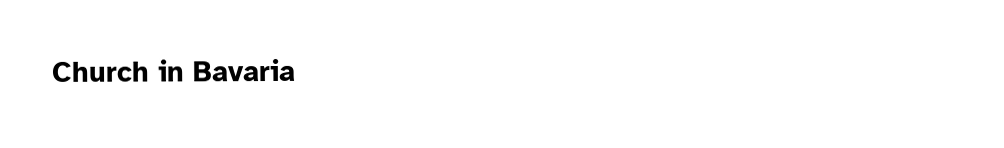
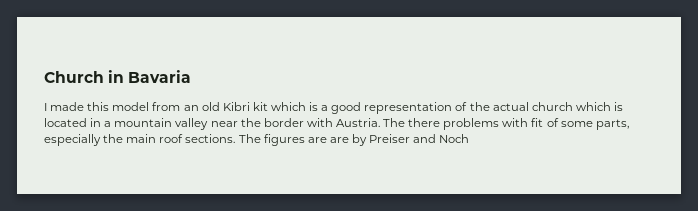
+ I made this model from an old Kibri kit which is a good representation of the actual church which is located in a mountain valley near the border with Austria. The there problems with fit of some parts, especially the main roof sections. The figures are are by Preiser and Noch

